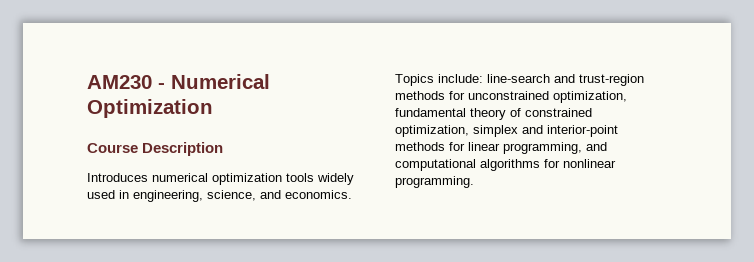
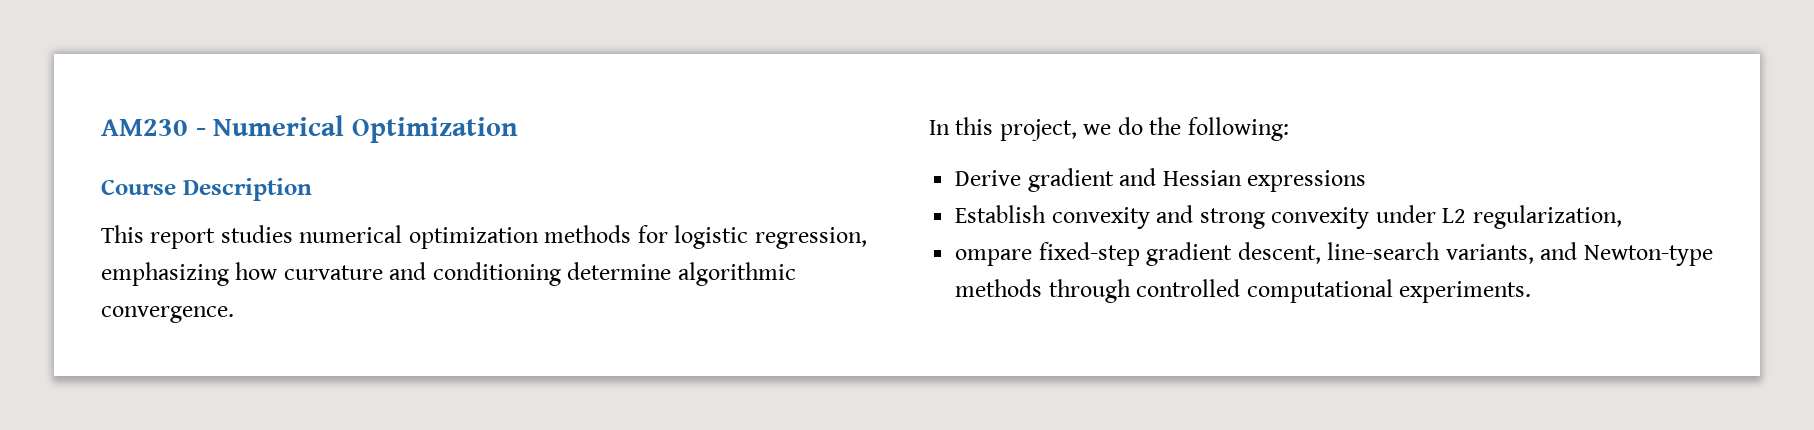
- Introduces numerical optimization tools widely used in engineering, science, and economics. Topics include: line-search and trust-region methods for unconstrained optimization, fundamental theory of constrained optimization, simplex and interior-point methods for linear programming, and computational algorithms for nonlinear programming.
+ This report studies numerical optimization methods for logistic regression, emphasizing how curvature and conditioning determine algorithmic convergence.
+ In this project, we do the following:
+ Derive gradient and Hessian expressions
+ Establish convexity and strong convexity under L2 regularization,
+ ompare fixed-step gradient descent, line-search variants, and Newton-type methods through controlled computational experiments.

